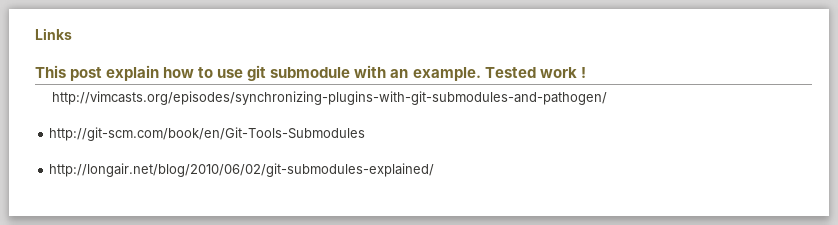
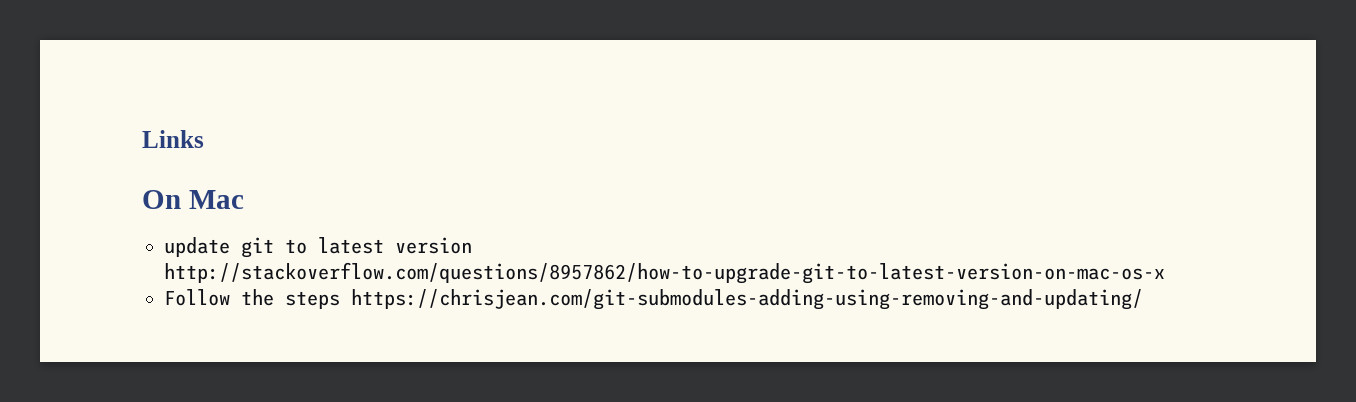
- This post explain how to use git submodule with an example. Tested work !
- http://vimcasts.org/episodes/synchronizing-plugins-with-git-submodules-and-pathogen/
- http://git-scm.com/book/en/Git-Tools-Submodules
- http://longair.net/blog/2010/06/02/git-submodules-explained/
+ On Mac
+ update git to latest version http://stackoverflow.com/questions/8957862/how-to-upgrade-git-to-latest-version-on-mac-os-x
+ Follow the steps https://chrisjean.com/git-submodules-adding-using-removing-and-updating/

